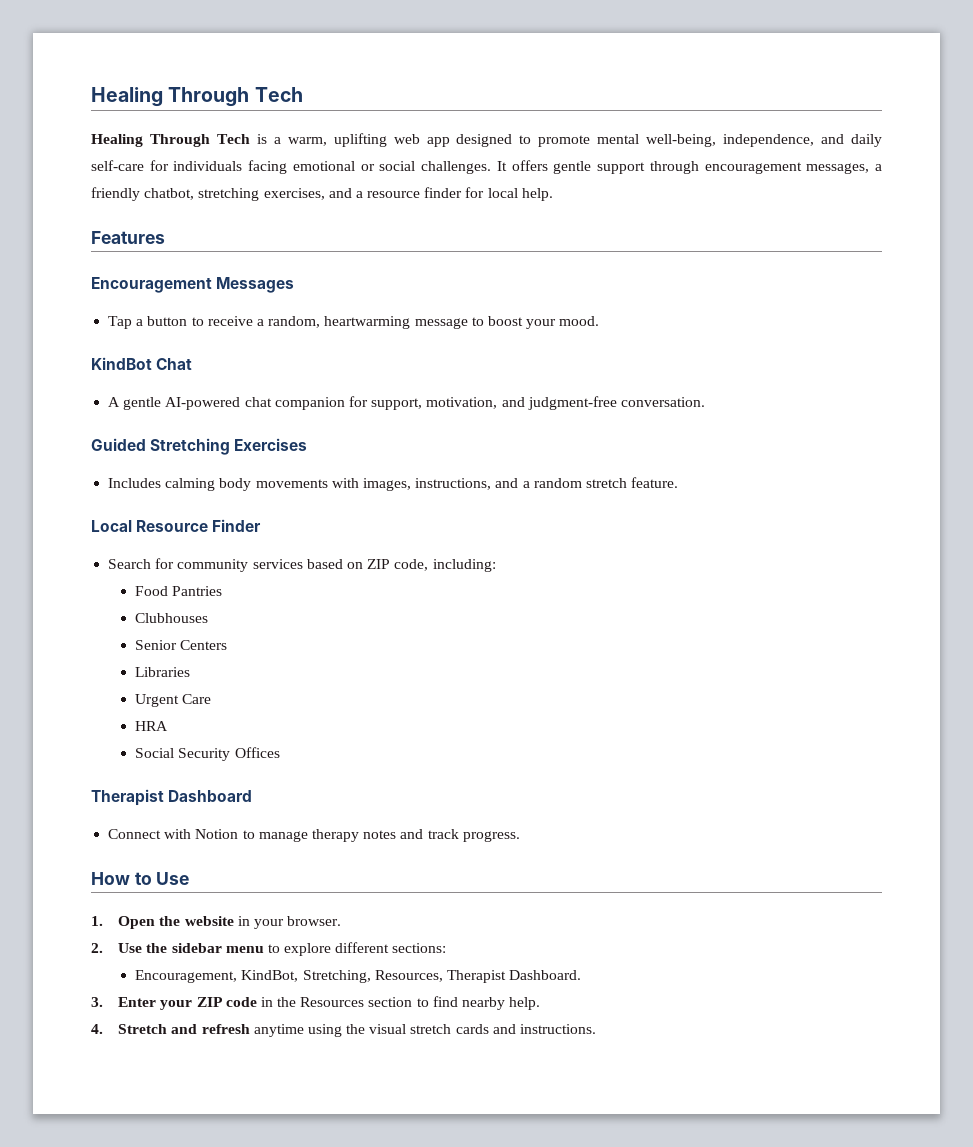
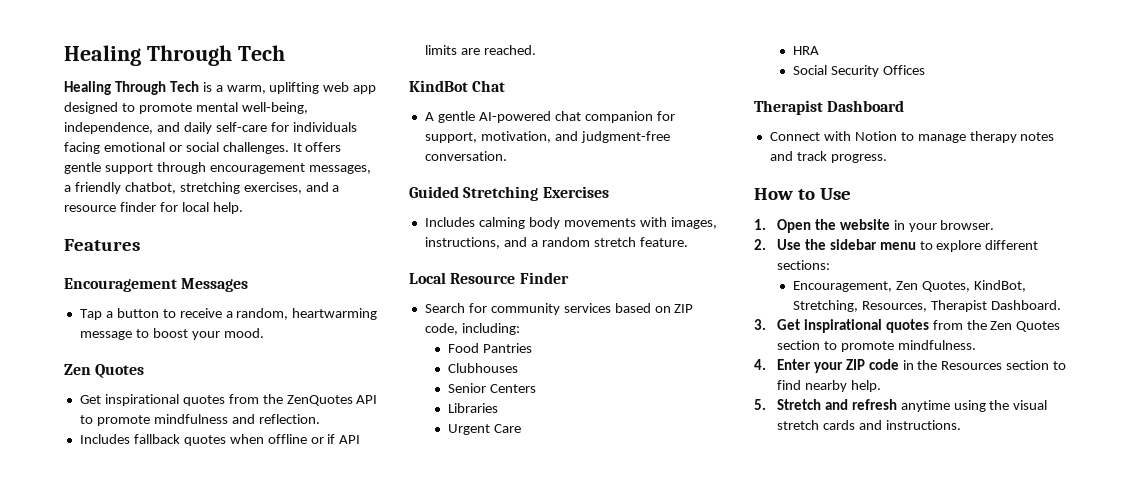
  Tap a button to receive a random, heartwarming message to boost your mood.
+ Zen Quotes
+ Get inspirational quotes from the ZenQuotes API to promote mindfulness and reflection.
+ Includes fallback quotes when offline or if API limits are reached.
- Encouragement, KindBot, Stretching, Resources, Therapist Dashboard.
+ Encouragement, Zen Quotes, KindBot, Stretching, Resources, Therapist Dashboard.
- 3. Enter your ZIP code in the Resources section to find nearby help.
+ 3. Get inspirational quotes from the Zen Quotes section to promote mindfulness.
+ 4. Enter your ZIP code in the Resources section to find nearby help.
- 4. Stretch and refresh anytime using the visual stretch cards and instructions.
+ 5. Stretch and refresh anytime using the visual stretch cards and instructions.

